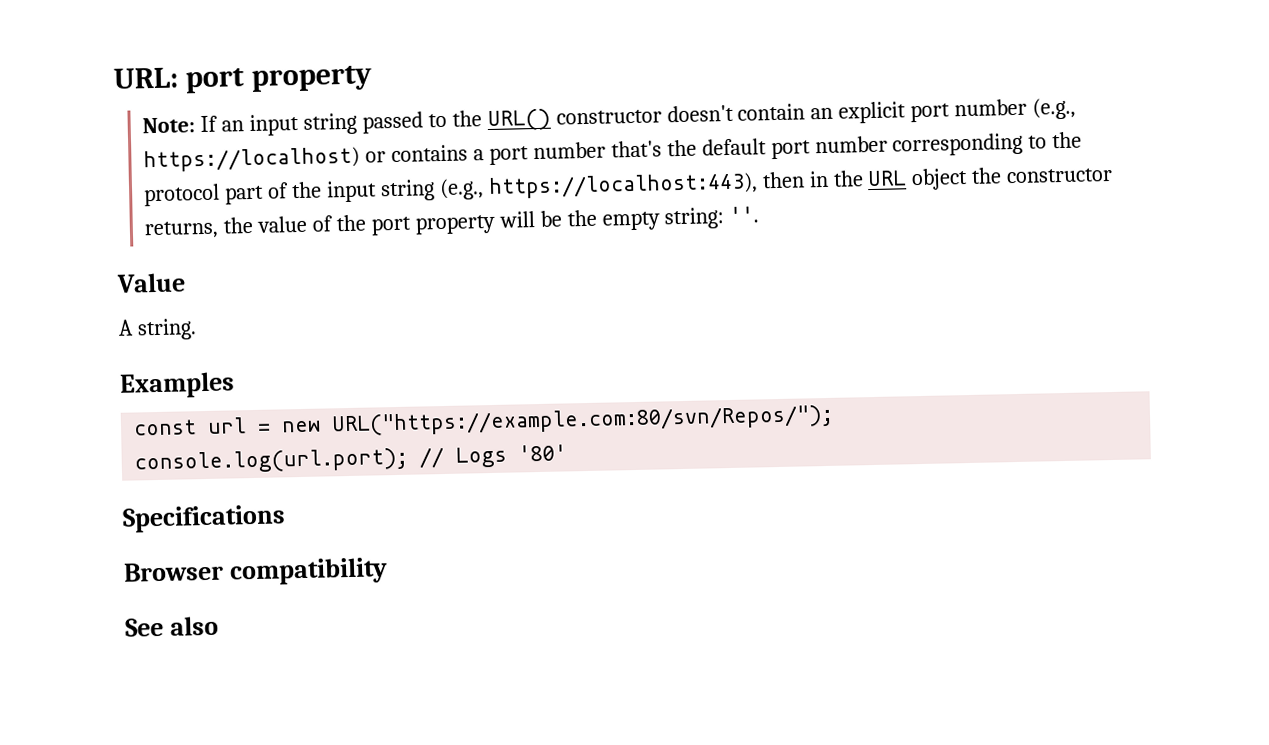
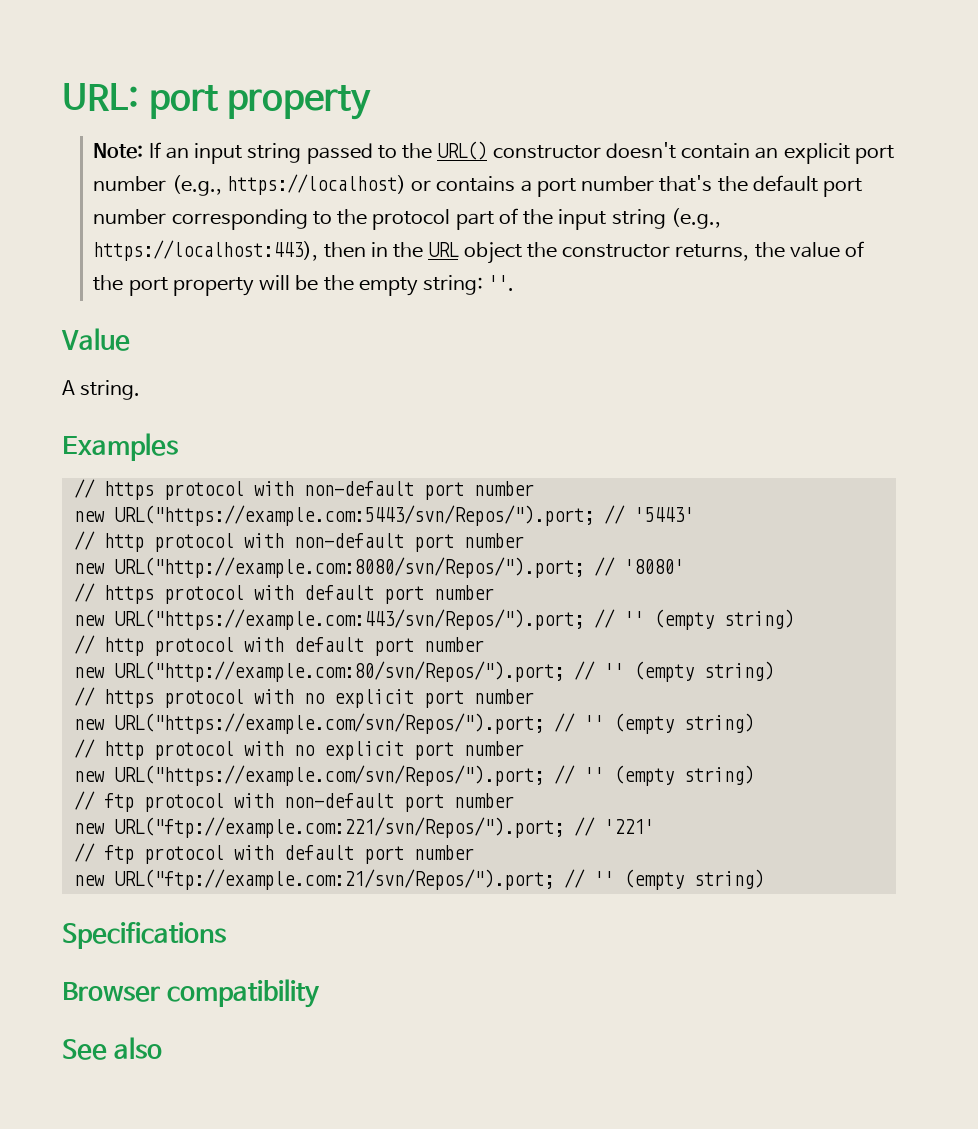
- const url = new URL("https://example.com:80/svn/Repos/");
- console.log(url.port); // Logs '80'
+ // https protocol with non-default port number
+ new URL("https://example.com:5443/svn/Repos/").port; // '5443'
+ // http protocol with non-default port number
+ new URL("http://example.com:8080/svn/Repos/").port; // '8080'
+ // https protocol with default port number
+ new URL("https://example.com:443/svn/Repos/").port; // '' (empty string)
+ // http protocol with default port number
+ new URL("http://example.com:80/svn/Repos/").port; // '' (empty string)
+ // https protocol with no explicit port number
+ new URL("https://example.com/svn/Repos/").port; // '' (empty string)
+ // http protocol with no explicit port number
+ new URL("https://example.com/svn/Repos/").port; // '' (empty string)
+ // ftp protocol with non-default port number
+ new URL("ftp://example.com:221/svn/Repos/").port; // '221'
+ // ftp protocol with default port number
+ new URL("ftp://example.com:21/svn/Repos/").port; // '' (empty string)

